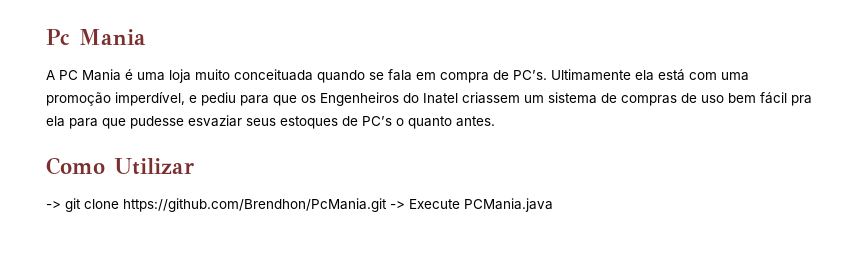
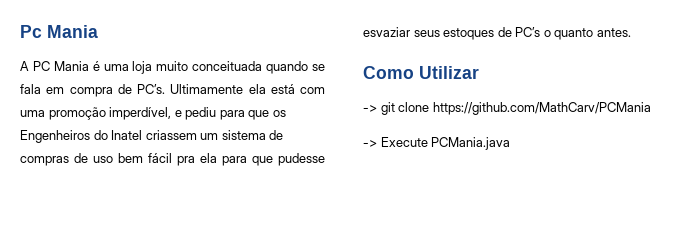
- -> git clone https://github.com/Brendhon/PcMania.git -> Execute PCMania.java
+ -> git clone https://github.com/MathCarv/PCMania
+ -> Execute PCMania.java

